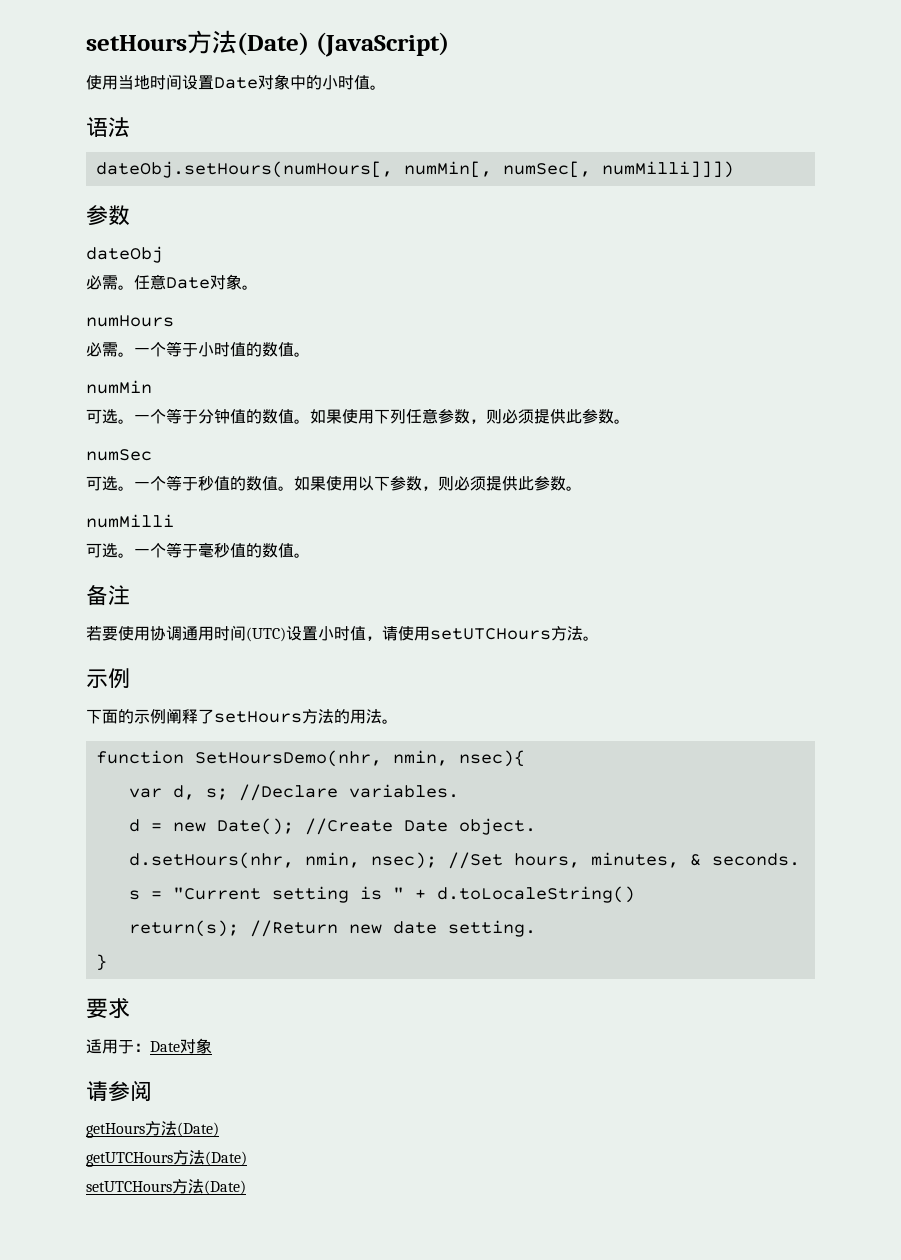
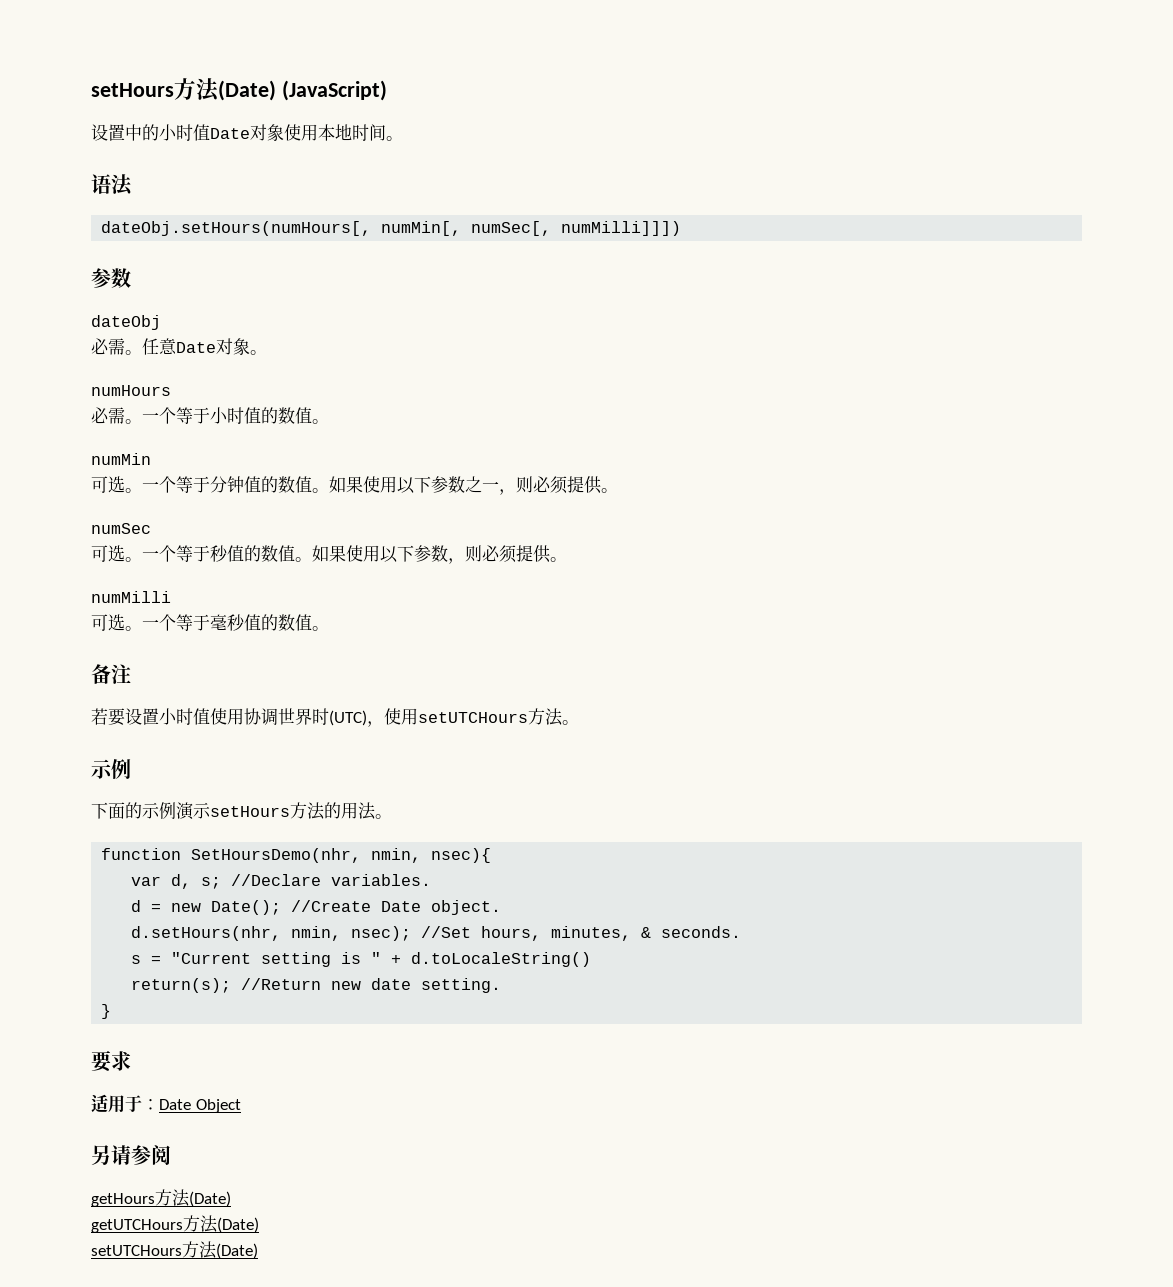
- 使用当地时间设置Date对象中的小时值。
+ 设置中的小时值Date对象使用本地时间。
- 如果使用下列任意参数，则必须提供此参数。
+ 如果使用以下参数之一，则必须提供。
- 如果使用以下参数，则必须提供此参数。
+ 如果使用以下参数，则必须提供。
- 若要使用协调通用时间(UTC)设置小时值，请使用setUTCHours方法。
+ 若要设置小时值使用协调世界时(UTC)，使用setUTCHours方法。
- 下面的示例阐释了setHours方法的用法。
+ 下面的示例演示setHours方法的用法。
- 适用于：Date对象
- 请参阅
+ 适用于：Date Object
+ 另请参阅

